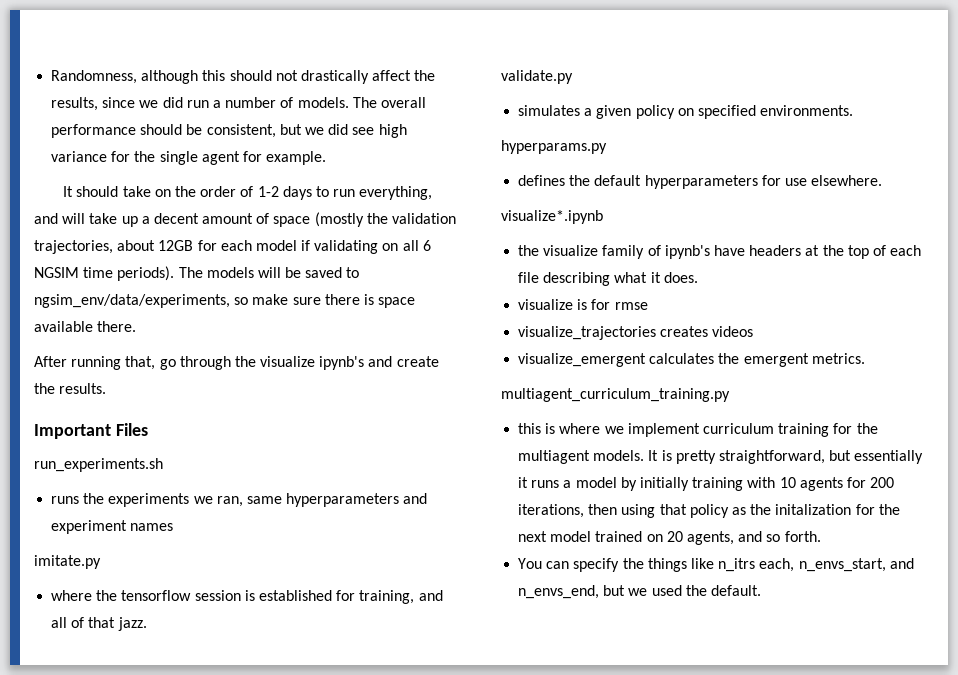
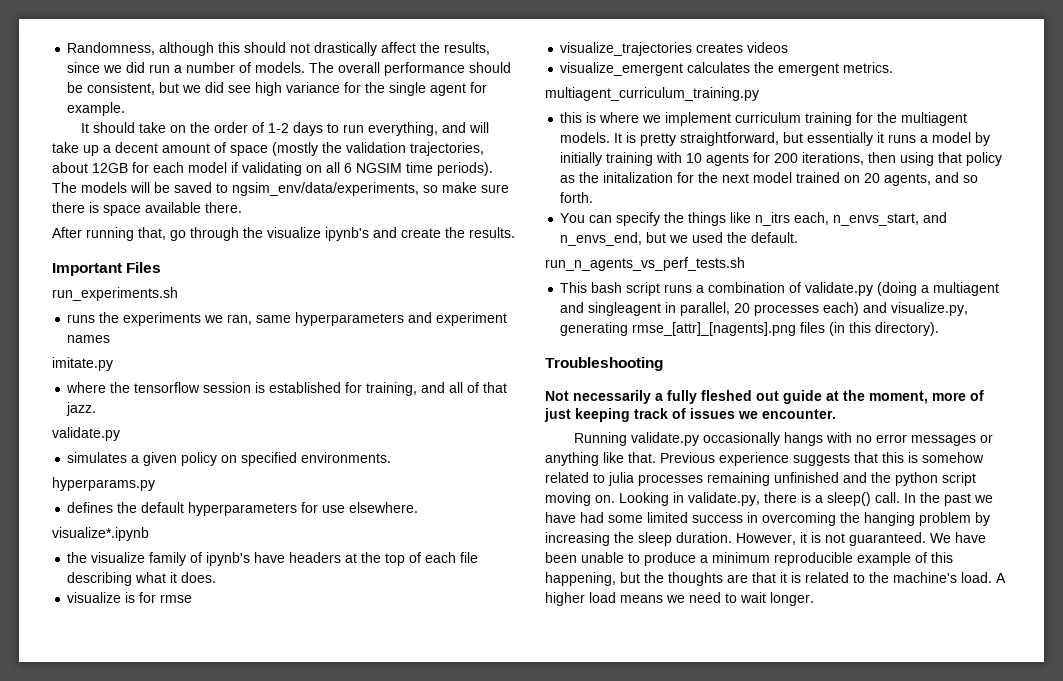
+ run_n_agents_vs_perf_tests.sh
+ This bash script runs a combination of validate.py (doing a multiagent and singleagent in parallel, 20 processes each) and visualize.py, generating rmse_[attr]_[nagents].png files (in this directory).
+ Troubleshooting
+ Not necessarily a fully fleshed out guide at the moment, more of just keeping track of issues we encounter.
+ Running validate.py occasionally hangs with no error messages or anything like that. Previous experience suggests that this is somehow related to julia processes remaining unfinished and the python script moving on. Looking in validate.py, there is a sleep() call. In the past we have had some limited success in overcoming the hanging problem by increasing the sleep duration. However, it is not guaranteed. We have been unable to produce a minimum reproducible example of this happening, but the thoughts are that it is related to the machine's load. A higher load means we need to wait longer.

